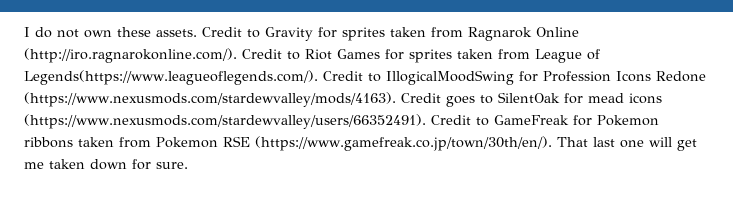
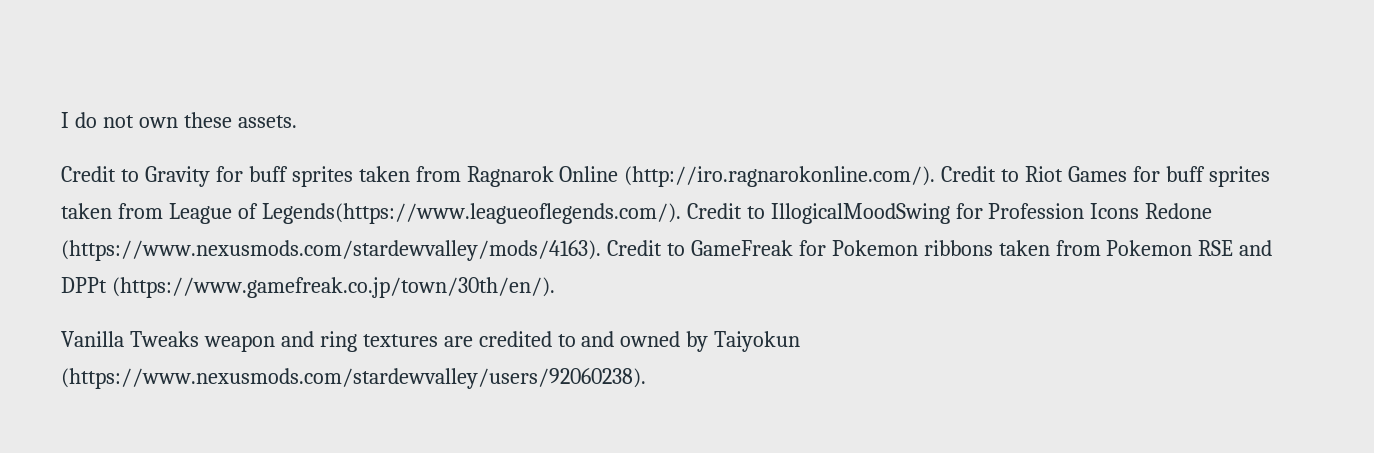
- I do not own these assets. Credit to Gravity for sprites taken from Ragnarok Online (http://iro.ragnarokonline.com/). Credit to Riot Games for sprites taken from League of Legends(https://www.leagueoflegends.com/). Credit to IllogicalMoodSwing for Profession Icons Redone (https://www.nexusmods.com/stardewvalley/mods/4163). Credit goes to SilentOak for mead icons (https://www.nexusmods.com/stardewvalley/users/66352491). Credit to GameFreak for Pokemon ribbons taken from Pokemon RSE (https://www.gamefreak.co.jp/town/30th/en/). That last one will get me taken down for sure.
+ I do not own these assets.
+ Credit to Gravity for buff sprites taken from Ragnarok Online (http://iro.ragnarokonline.com/). Credit to Riot Games for buff sprites taken from League of Legends(https://www.leagueoflegends.com/). Credit to IllogicalMoodSwing for Profession Icons Redone (https://www.nexusmods.com/stardewvalley/mods/4163). Credit to GameFreak for Pokemon ribbons taken from Pokemon RSE and DPPt (https://www.gamefreak.co.jp/town/30th/en/).
+ Vanilla Tweaks weapon and ring textures are credited to and owned by Taiyokun (https://www.nexusmods.com/stardewvalley/users/92060238).

